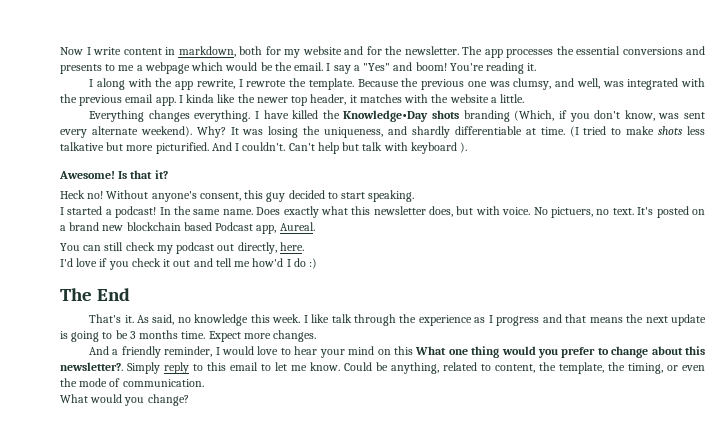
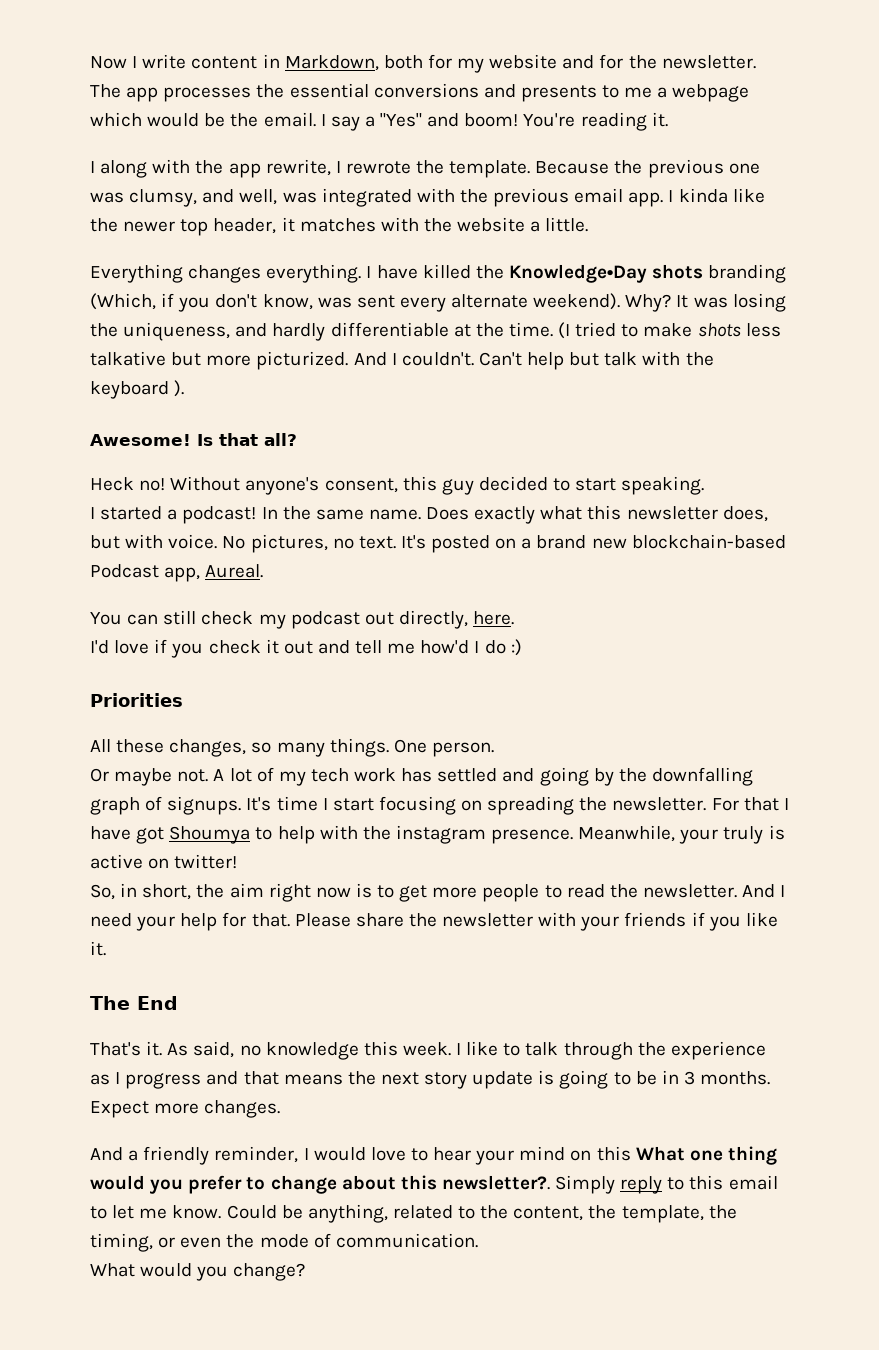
- Now I write content in markdown, both for my website and for the newsletter.
+ Now I write content in Markdown, both for my website and for the newsletter.
- It was losing the uniqueness, and shardly differentiable at time.
+ It was losing the uniqueness, and hardly differentiable at the time.
- (I tried to make shots less talkative but more picturified.
+ (I tried to make shots less talkative but more picturized.
- Can't help but talk with keyboard ).
+ Can't help but talk with the keyboard ).
- Is that it?
+ Is that all?
- No pictuers, no text.
+ No pictures, no text.
- It's posted on a brand new blockchain based Podcast app, Aureal.
+ It's posted on a brand new blockchain-based Podcast app, Aureal.
+ Priorities
+ All these changes, so many things. One person.
+ Or maybe not. A lot of my tech work has settled and going by the downfalling graph of signups. It's time I start focusing on spreading the newsletter. For that I have got Shoumya to help with the instagram presence. Meanwhile, your truly is active on twitter!
+ So, in short, the aim right now is to get more people to read the newsletter. And I need your help for that. Please share the newsletter with your friends if you like it.
- I like talk through the experience as I progress and that means the next update is going to be 3 months time.
+ I like to talk through the experience as I progress and that means the next story update is going to be in 3 months.
- Could be anything, related to content, the template, the timing, or even the mode of communication.
+ Could be anything, related to the content, the template, the timing, or even the mode of communication.

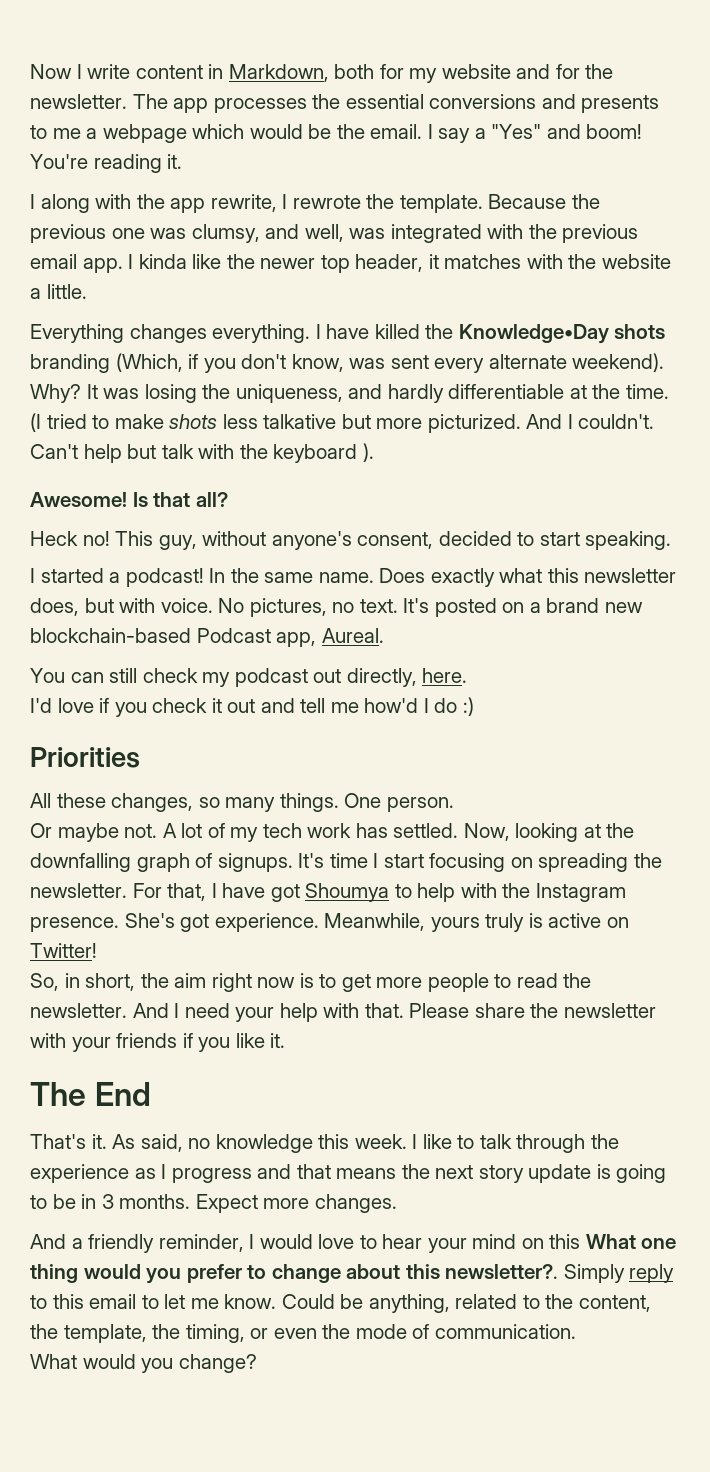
- Without anyone's consent, this guy decided to start speaking.
+ This guy, without anyone's consent, decided to start speaking.
- A lot of my tech work has settled and going by the downfalling graph of signups.
+ A lot of my tech work has settled. Now, looking at the downfalling graph of signups.
- For that I have got Shoumya to help with the instagram presence. Meanwhile, your truly is active on twitter!
+ For that, I have got Shoumya to help with the Instagram presence. She's got experience. Meanwhile, yours truly is active on Twitter!
- And I need your help for that.
+ And I need your help with that.

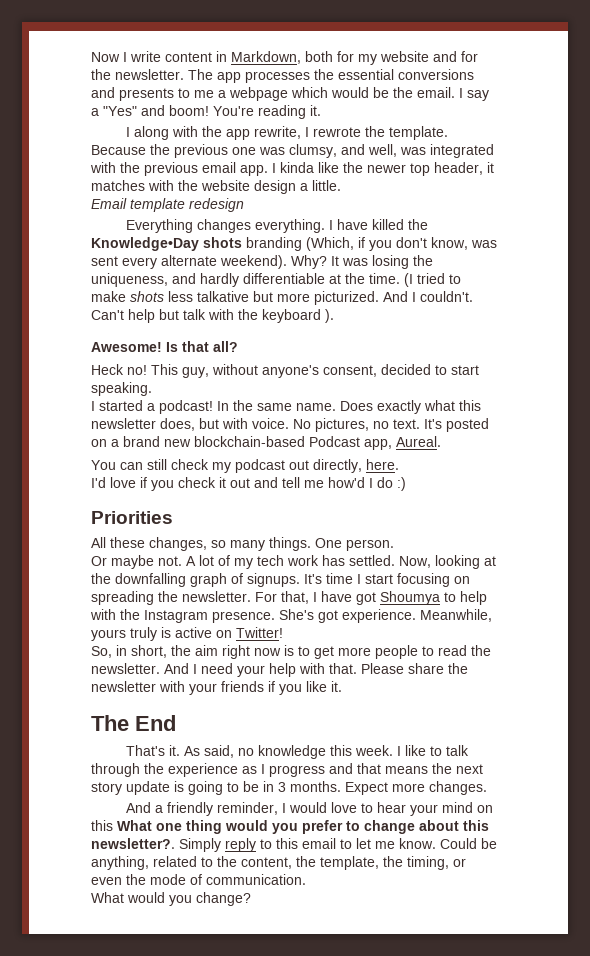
- I kinda like the newer top header, it matches with the website a little.
+ I kinda like the newer top header, it matches with the website design a little.
+ Email template redesign

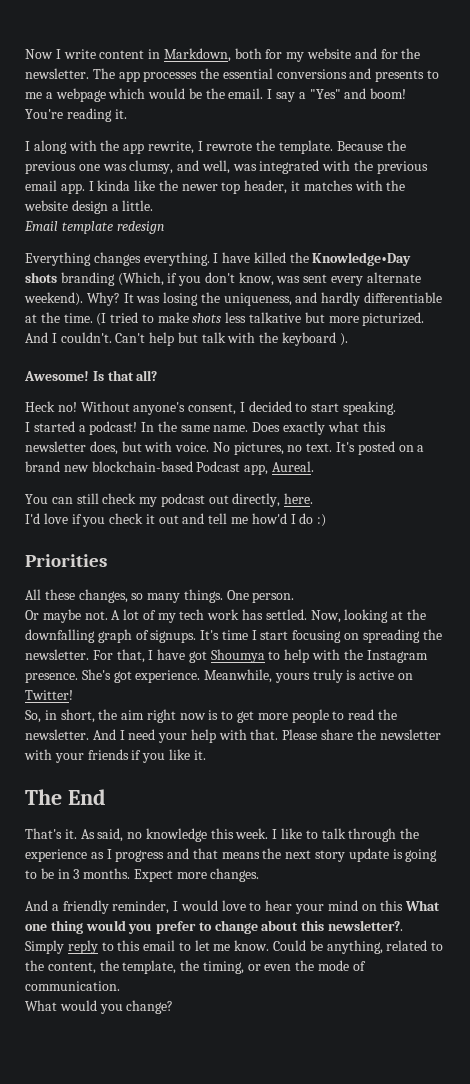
- This guy, without anyone's consent, decided to start speaking.
+ Without anyone's consent, I decided to start speaking.

